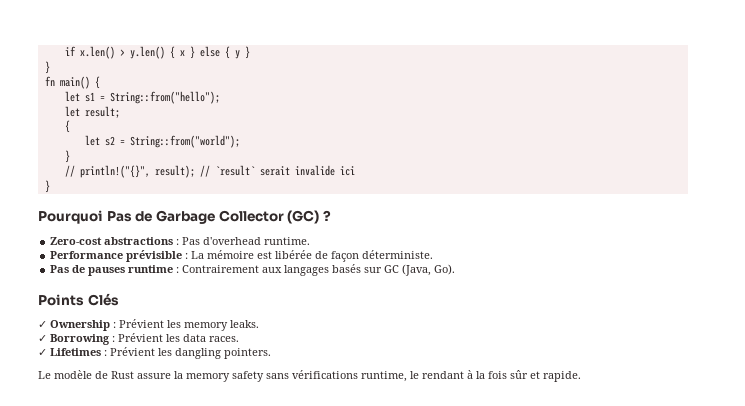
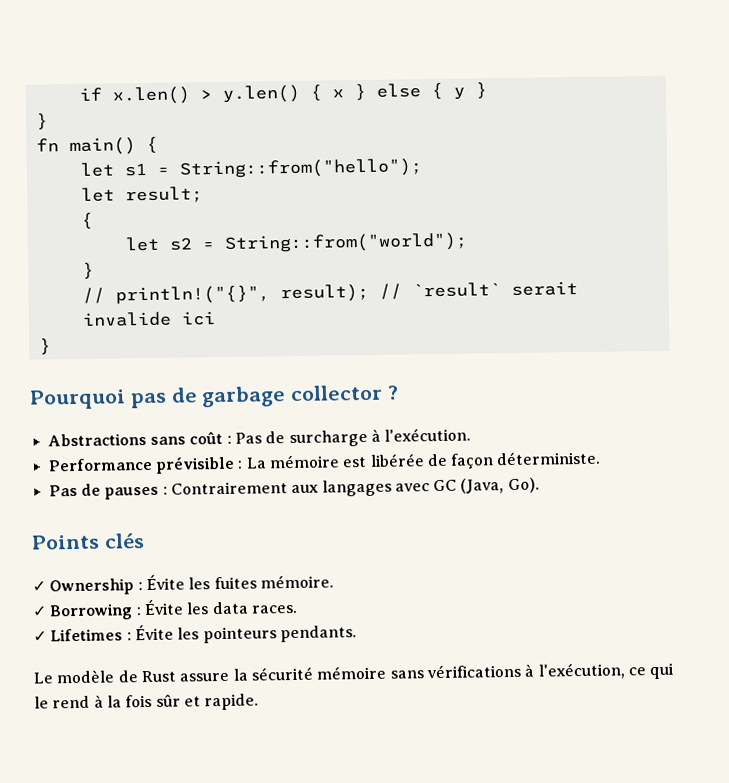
- Pourquoi Pas de Garbage Collector (GC) ?
- Zero-cost abstractions : Pas d'overhead runtime.
+ Pourquoi pas de garbage collector ?
+ Abstractions sans coût : Pas de surcharge à l'exécution.
- Pas de pauses runtime : Contrairement aux langages basés sur GC (Java, Go).
+ Pas de pauses : Contrairement aux langages avec GC (Java, Go).
- Points Clés
+ Points clés
- ✓ Ownership : Prévient les memory leaks.
+ ✓ Ownership : Évite les fuites mémoire.
- ✓ Borrowing : Prévient les data races.
+ ✓ Borrowing : Évite les data races.
- ✓ Lifetimes : Prévient les dangling pointers.
+ ✓ Lifetimes : Évite les pointeurs pendants.
- Le modèle de Rust assure la memory safety sans vérifications runtime, le rendant à la fois sûr et rapide.
+ Le modèle de Rust assure la sécurité mémoire sans vérifications à l'exécution, ce qui le rend à la fois sûr et rapide.

